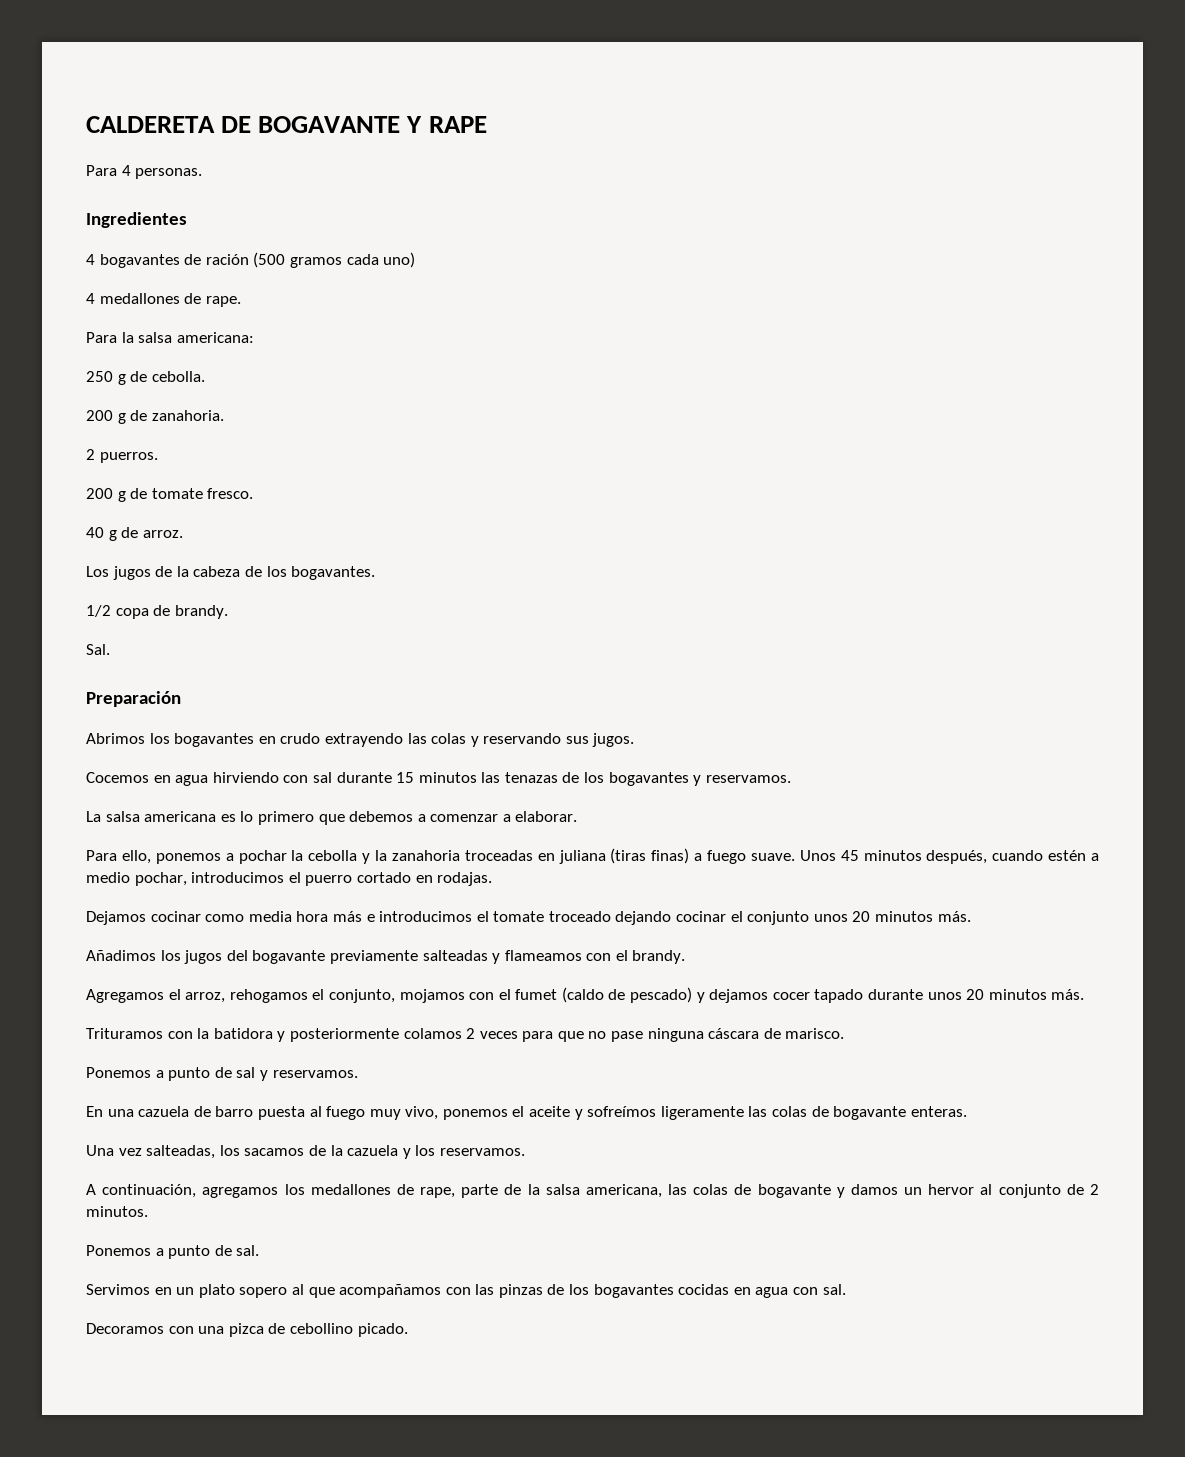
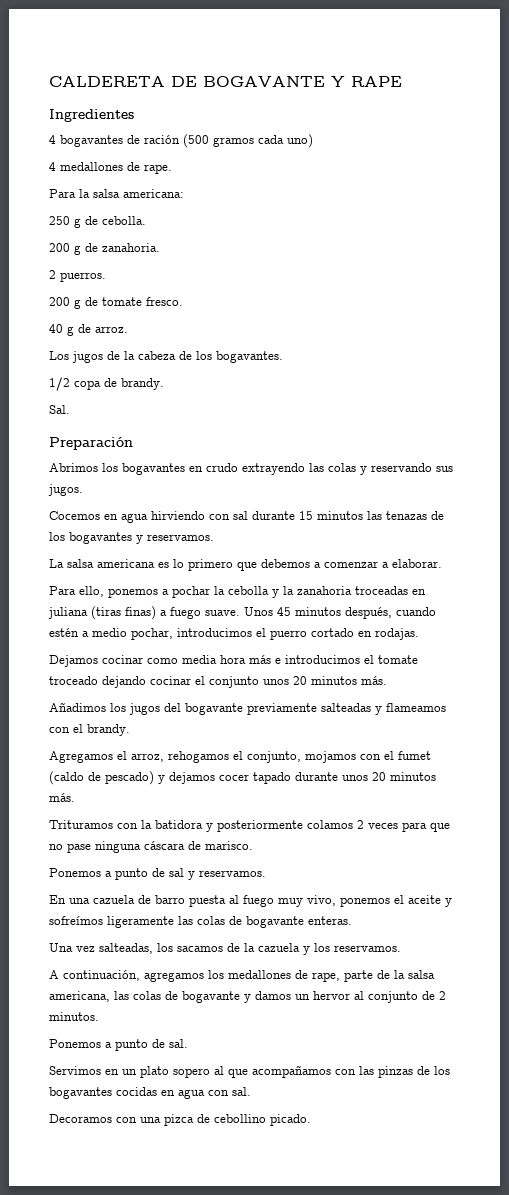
- Para 4 personas.

